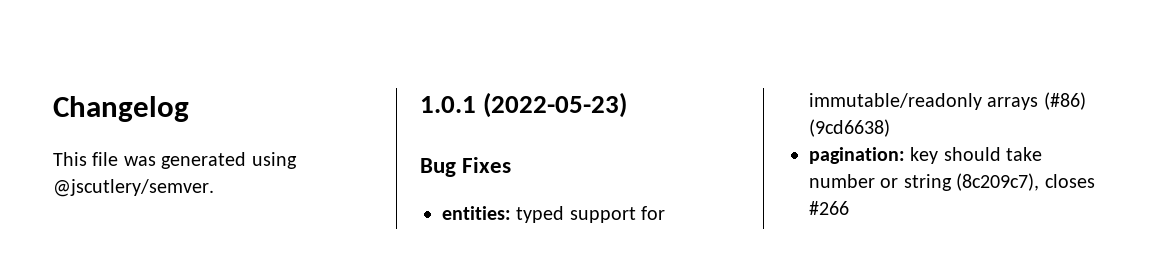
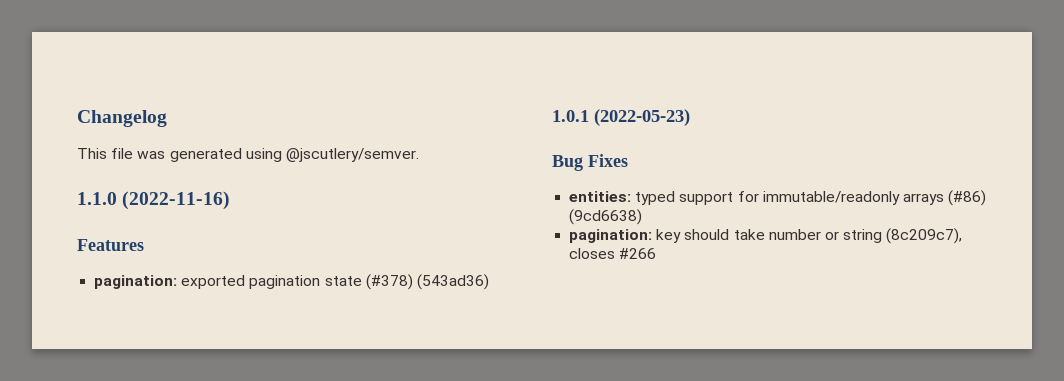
+ 1.1.0 (2022-11-16)
+ Features
+ pagination: exported pagination state (#378) (543ad36)

